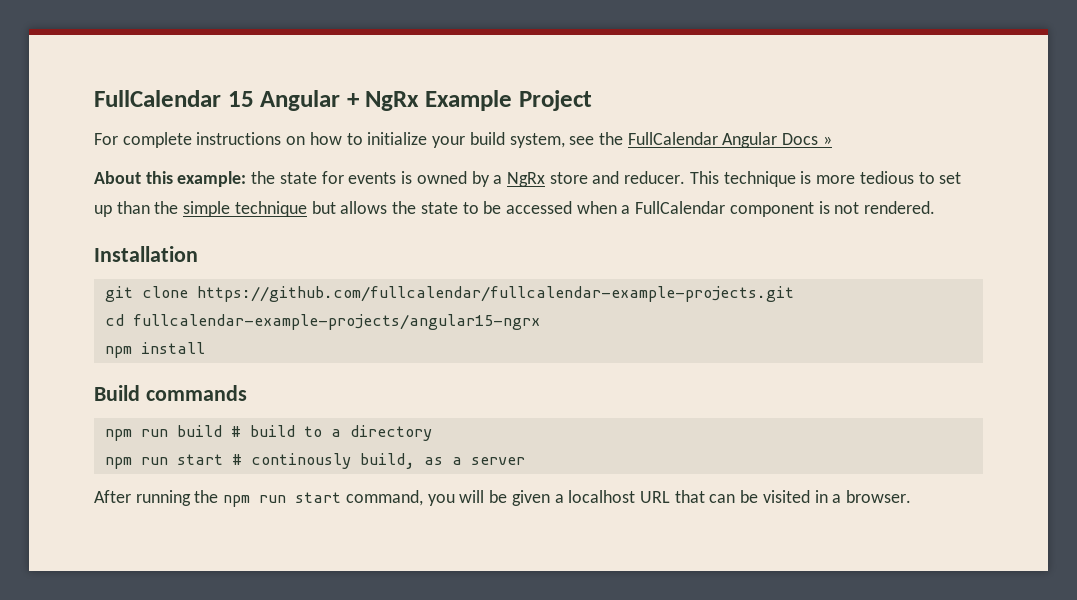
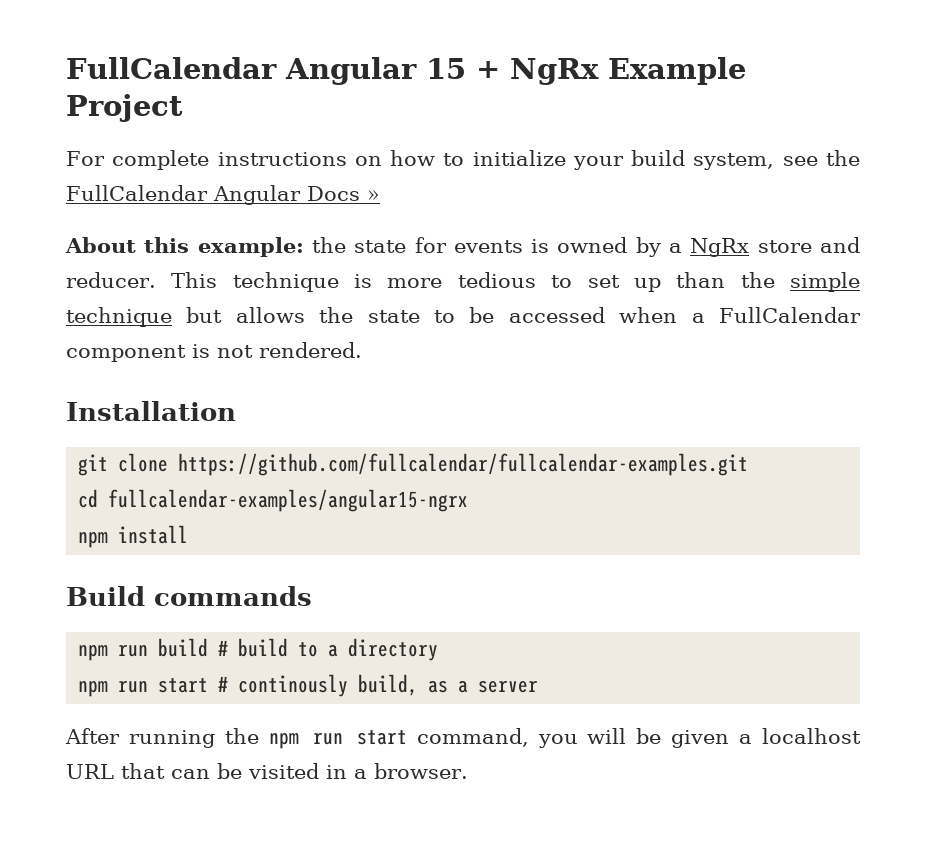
- FullCalendar 15 Angular + NgRx Example Project
+ FullCalendar Angular 15 + NgRx Example Project
- git clone https://github.com/fullcalendar/fullcalendar-example-projects.git
+ git clone https://github.com/fullcalendar/fullcalendar-examples.git
- cd fullcalendar-example-projects/angular15-ngrx
+ cd fullcalendar-examples/angular15-ngrx

